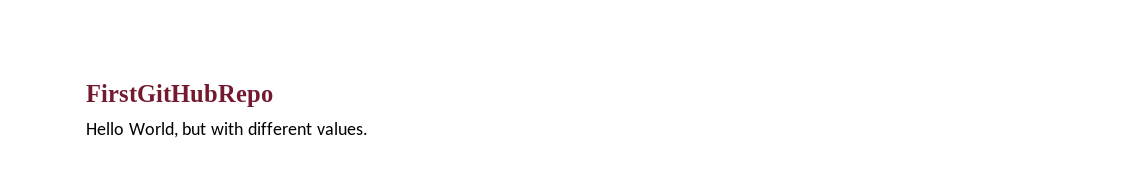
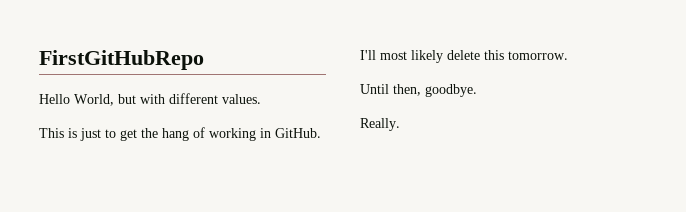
+ This is just to get the hang of working in GitHub. I'll most likely delete this tomorrow.
+ Until then, goodbye.
+ Really.

